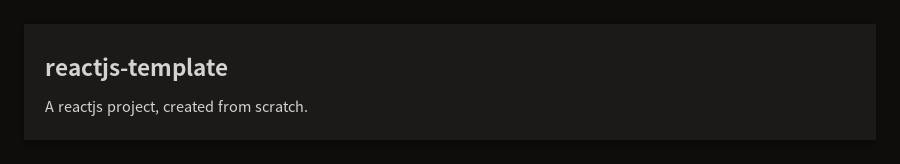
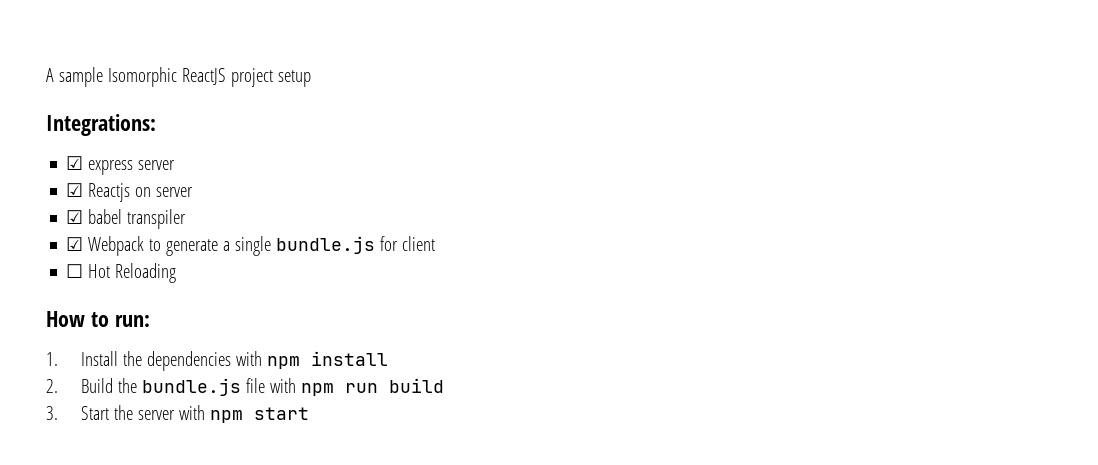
- reactjs-template
- A reactjs project, created from scratch.
+ A sample Isomorphic ReactJS project setup
+ Integrations:
+ ☑ express server
+ ☑ Reactjs on server
+ ☑ babel transpiler
+ ☑ Webpack to generate a single bundle.js for client
+ ☐ Hot Reloading
+ How to run:
+ 1. Install the dependencies with npm install
+ 2. Build the bundle.js file with npm run build
+ 3. Start the server with npm start

